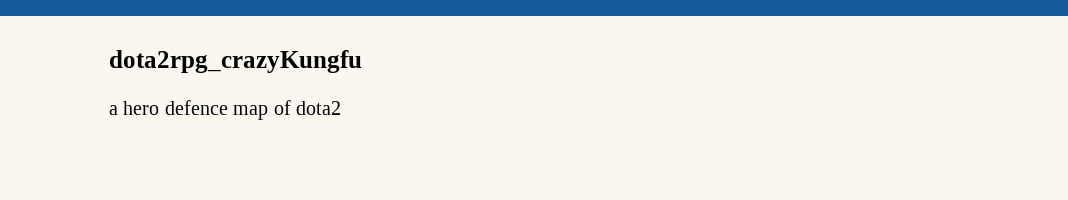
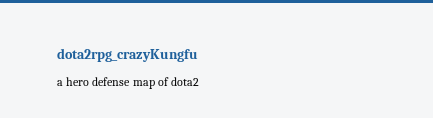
- a hero defence map of dota2
+ a hero defense map of dota2

